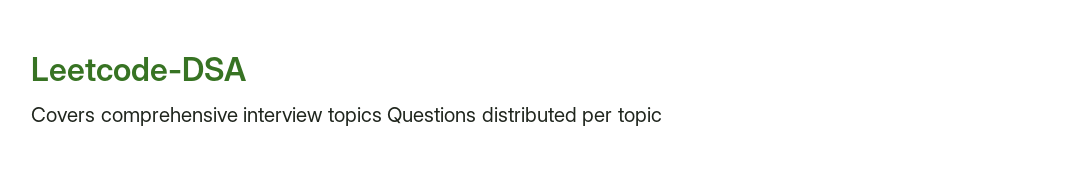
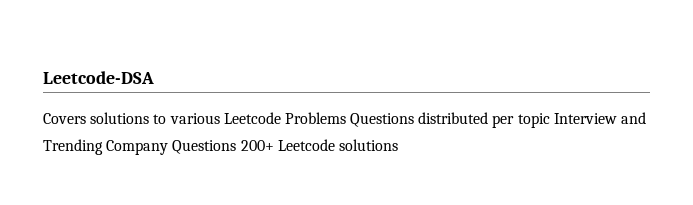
- Covers comprehensive interview topics Questions distributed per topic
+ Covers solutions to various Leetcode Problems Questions distributed per topic Interview and Trending Company Questions 200+ Leetcode solutions

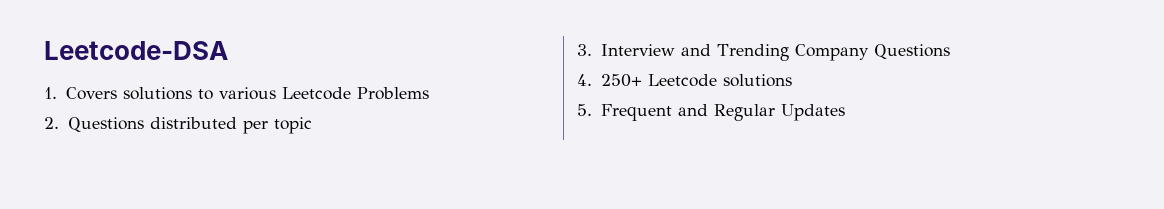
- Covers solutions to various Leetcode Problems Questions distributed per topic Interview and Trending Company Questions 200+ Leetcode solutions
+ 1. Covers solutions to various Leetcode Problems
+ 2. Questions distributed per topic
+ 3. Interview and Trending Company Questions
+ 4. 250+ Leetcode solutions
+ 5. Frequent and Regular Updates

